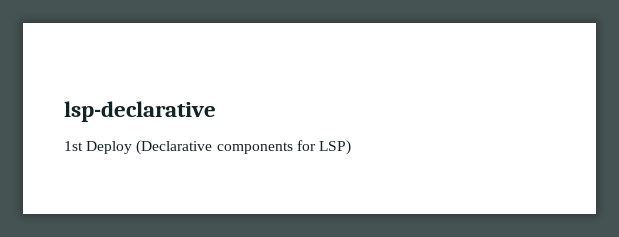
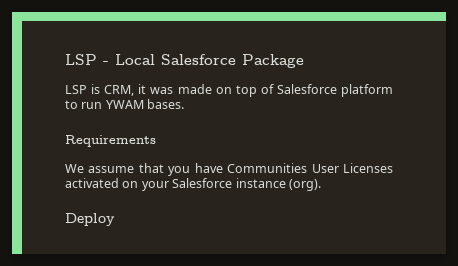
- lsp-declarative
- 1st Deploy (Declarative components for LSP)
+ LSP - Local Salesforce Package
+ LSP is CRM, it was made on top of Salesforce platform to run YWAM bases.
+ Requirements
+ We assume that you have Communities User Licenses activated on your Salesforce instance (org).
+ Deploy

